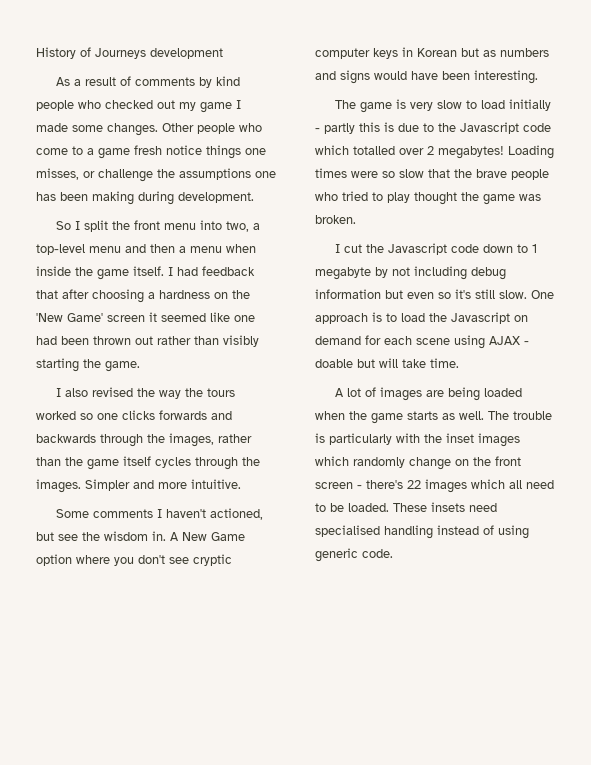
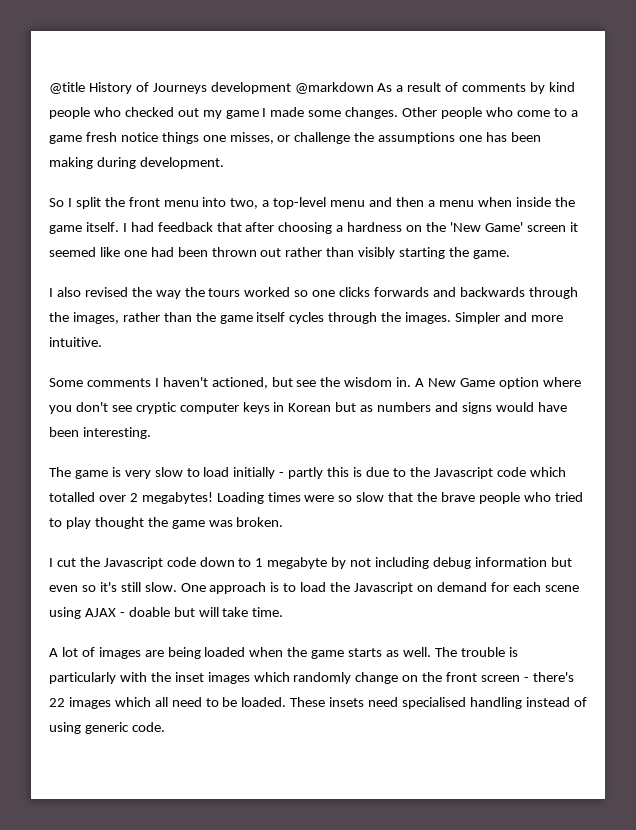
- History of Journeys development
- As a result of comments by kind people who checked out my game I made some changes.
+ @title History of Journeys development @markdown As a result of comments by kind people who checked out my game I made some changes.

